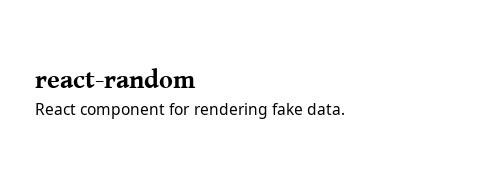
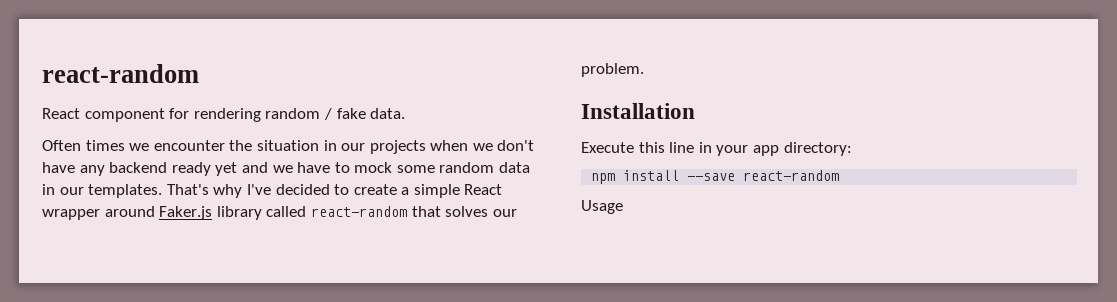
- React component for rendering fake data.
+ React component for rendering random / fake data.
+ Often times we encounter the situation in our projects when we don't have any backend ready yet and we have to mock some random data in our templates. That's why I've decided to create a simple React wrapper around Faker.js library called react-random that solves our problem.
+ Installation
+ Execute this line in your app directory:
+ npm install --save react-random
+ Usage

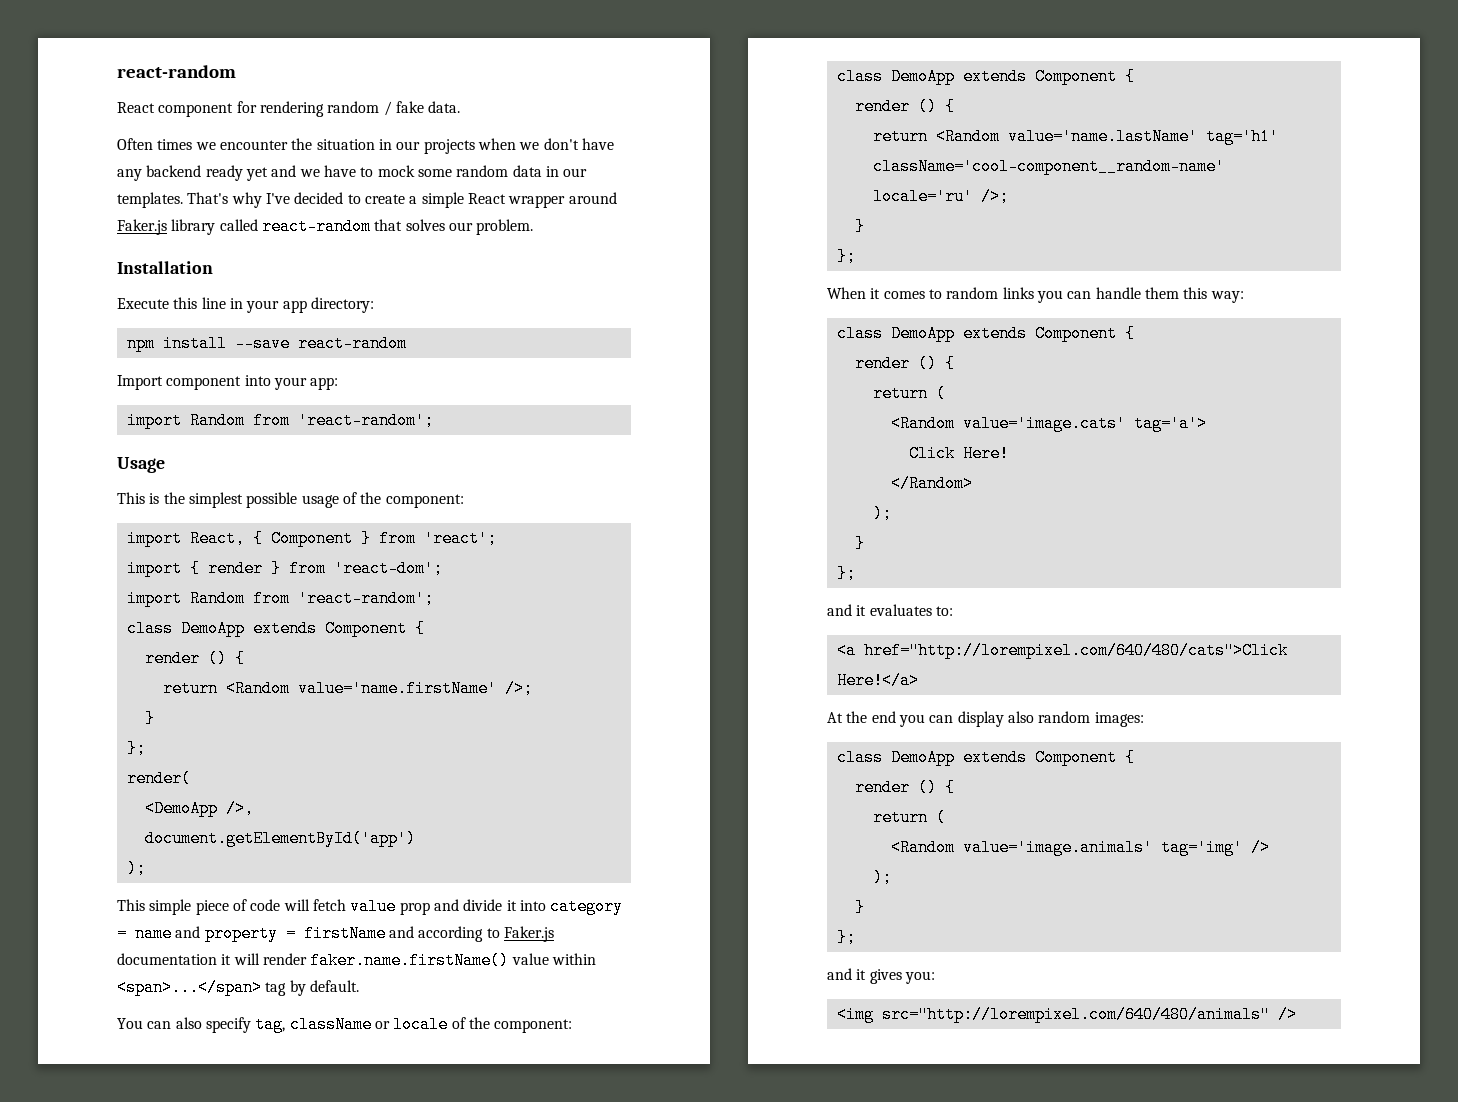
+ Import component into your app:
+ import Random from 'react-random';
  Usage
+ This is the simplest possible usage of the component:
+ import React, { Component } from 'react';
+ import { render } from 'react-dom';
+ import Random from 'react-random';
+ class DemoApp extends Component {
+ render () {
+ return <Random value='name.firstName' />;
+ }
+ };
+ render(
+ <DemoApp />,
+ document.getElementById('app')
+ );
+ This simple piece of code will fetch value prop and divide it into category = name and property = firstName and according to Faker.js documentation it will render faker.name.firstName() value within <span>...</span> tag by default.
+ You can also specify tag, className or locale of the component:
+ class DemoApp extends Component {
+ render () {
+ return <Random value='name.lastName' tag='h1' className='cool-component__random-name' locale='ru' />;
+ }
+ };
+ When it comes to random links you can handle them this way:
+ class DemoApp extends Component {
+ render () {
+ return (
+ <Random value='image.cats' tag='a'>
+ Click Here!
+ </Random>
+ );
+ }
+ };
+ and it evaluates to:
+ <a href="http://lorempixel.com/640/480/cats">Click Here!</a>
+ At the end you can display also random images:
+ class DemoApp extends Component {
+ render () {
+ return (
+ <Random value='image.animals' tag='img' />
+ );
+ }
+ };
+ and it gives you:
+ <img src="http://lorempixel.com/640/480/animals" />

